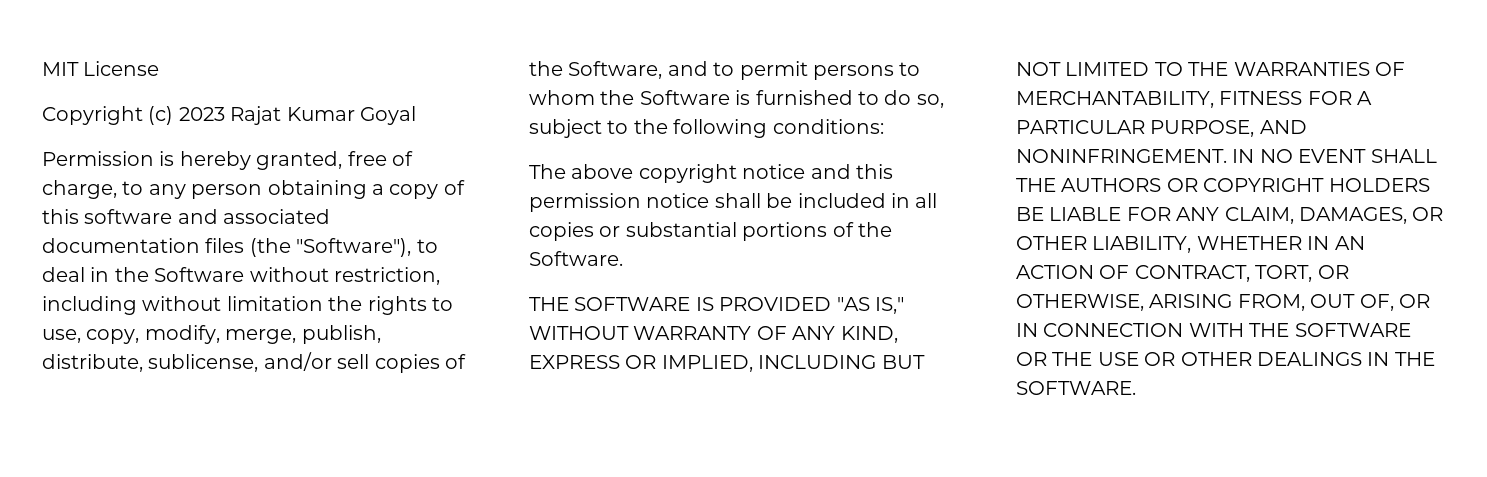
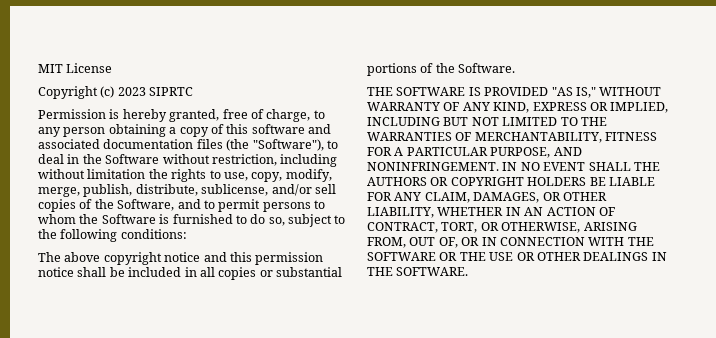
- Copyright (c) 2023 Rajat Kumar Goyal
+ Copyright (c) 2023 SIPRTC

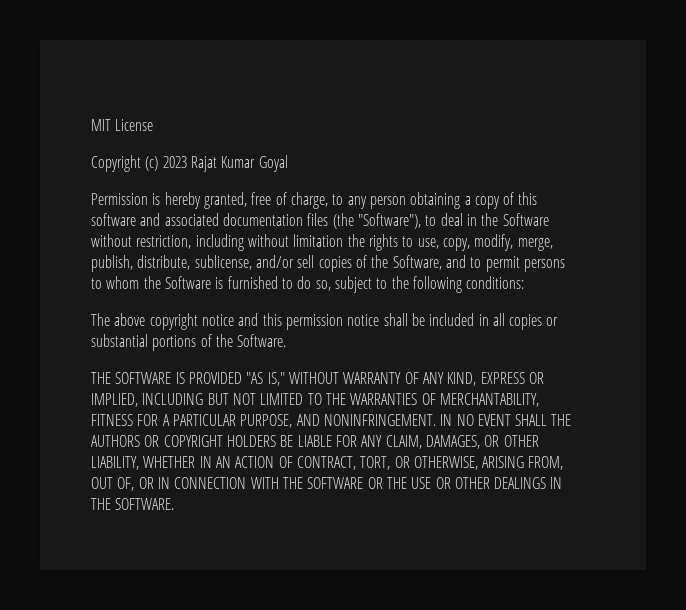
- Copyright (c) 2023 SIPRTC
+ Copyright (c) 2023 Rajat Kumar Goyal

